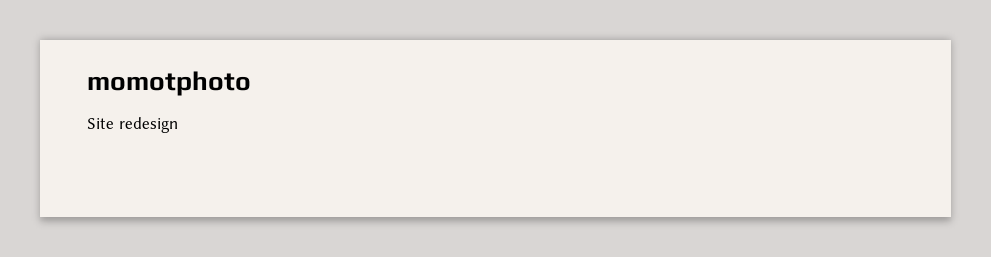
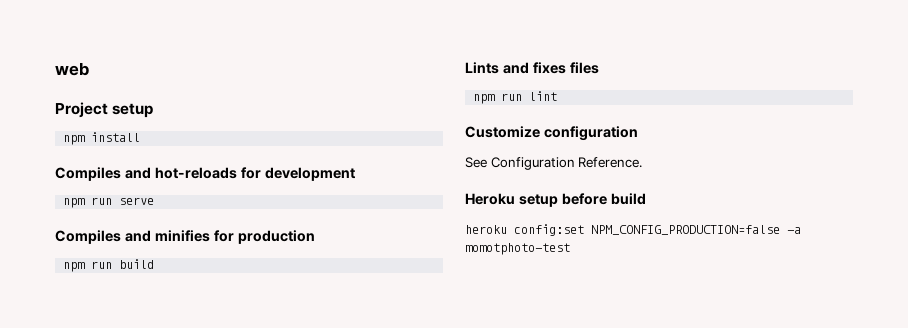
- momotphoto
- Site redesign
+ web
+ Project setup
+ npm install
+ Compiles and hot-reloads for development
+ npm run serve
+ Compiles and minifies for production
+ npm run build
+ Lints and fixes files
+ npm run lint
+ Customize configuration
+ See Configuration Reference.
+ Heroku setup before build
+ heroku config:set NPM_CONFIG_PRODUCTION=false -a momotphoto-test

